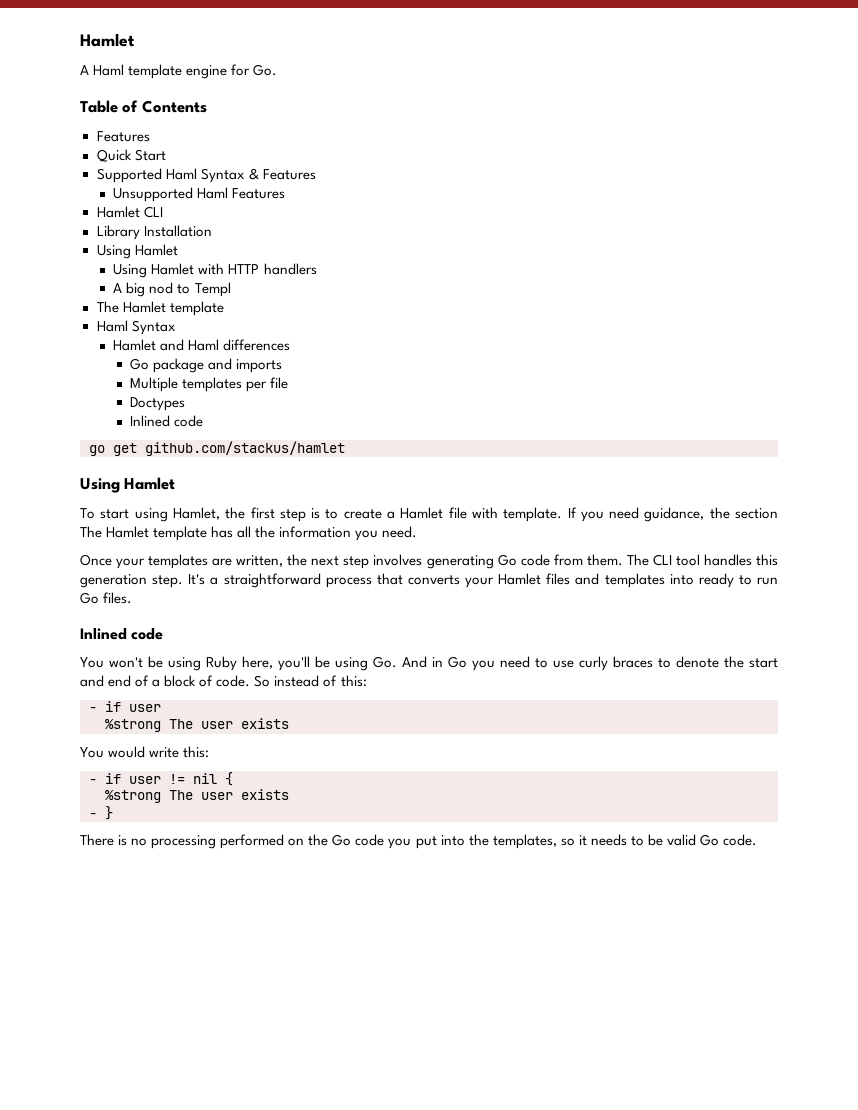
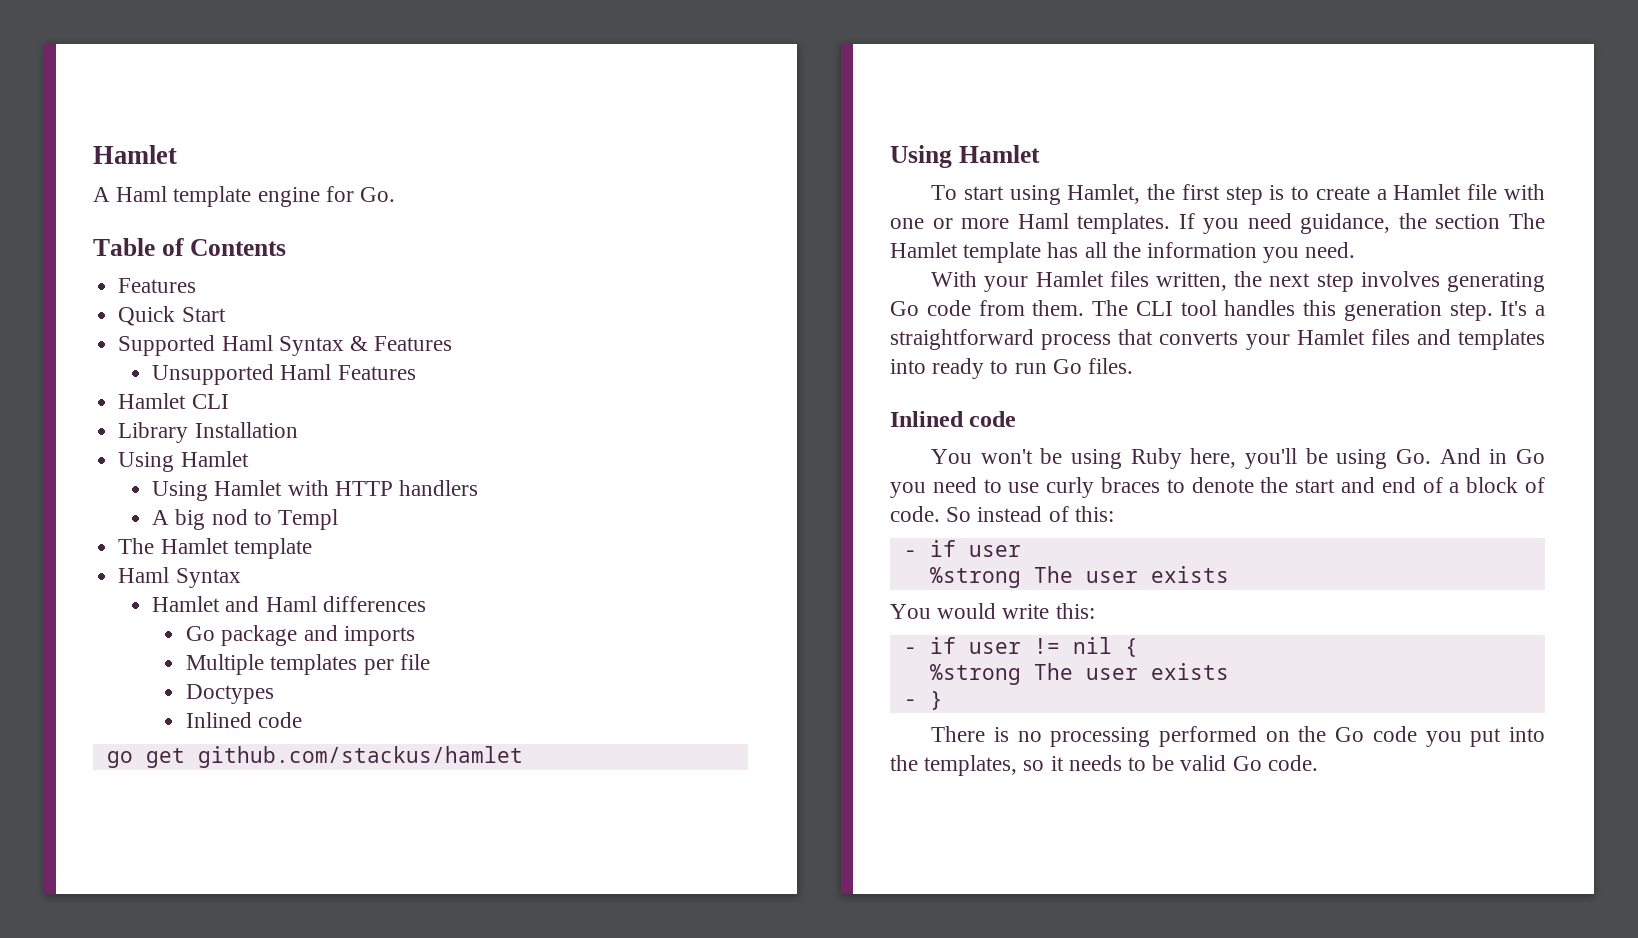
- To start using Hamlet, the first step is to create a Hamlet file with template.
+ To start using Hamlet, the first step is to create a Hamlet file with one or more Haml templates.
- Once your templates are written, the next step involves generating Go code from them.
+ With your Hamlet files written, the next step involves generating Go code from them.

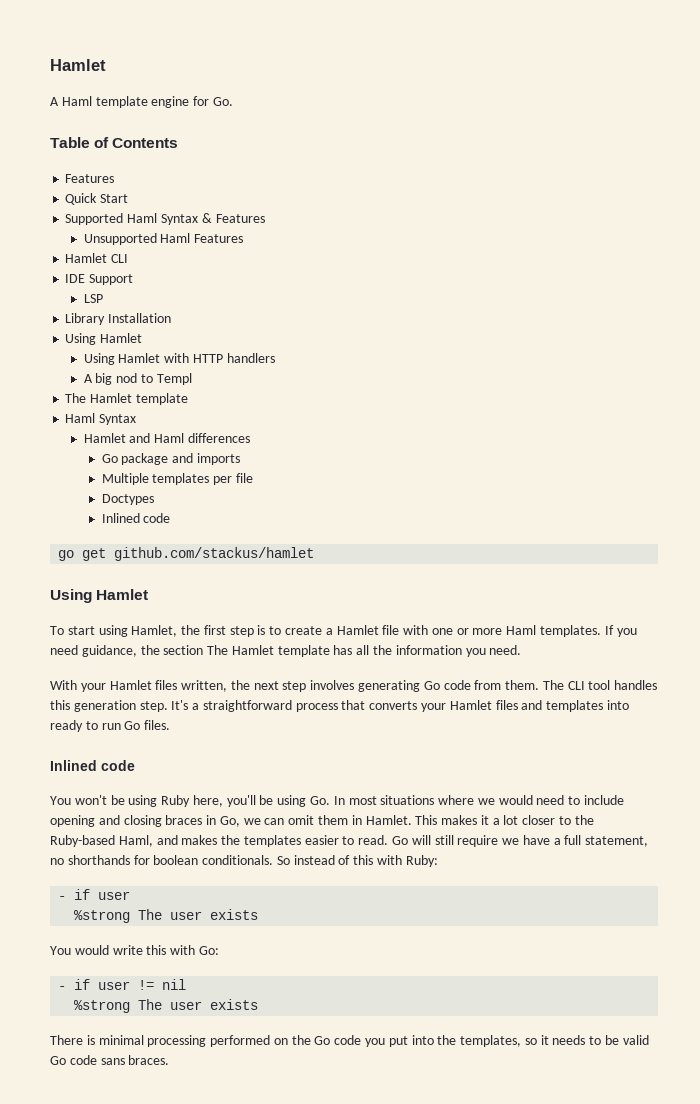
+ IDE Support
+ LSP
- You won't be using Ruby here, you'll be using Go. And in Go you need to use curly braces to denote the start and end of a block of code. So instead of this:
+ You won't be using Ruby here, you'll be using Go. In most situations where we would need to include opening and closing braces in Go, we can omit them in Hamlet. This makes it a lot closer to the Ruby-based Haml, and makes the templates easier to read. Go will still require we have a full statement, no shorthands for boolean conditionals. So instead of this with Ruby:
- You would write this:
+ You would write this with Go:
- - if user != nil {
+ - if user != nil
  %strong The user exists
- - }
- There is no processing performed on the Go code you put into the templates, so it needs to be valid Go code.
+ There is minimal processing performed on the Go code you put into the templates, so it needs to be valid Go code sans braces.

